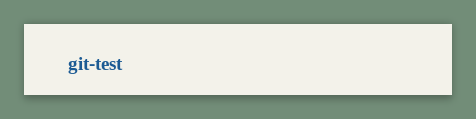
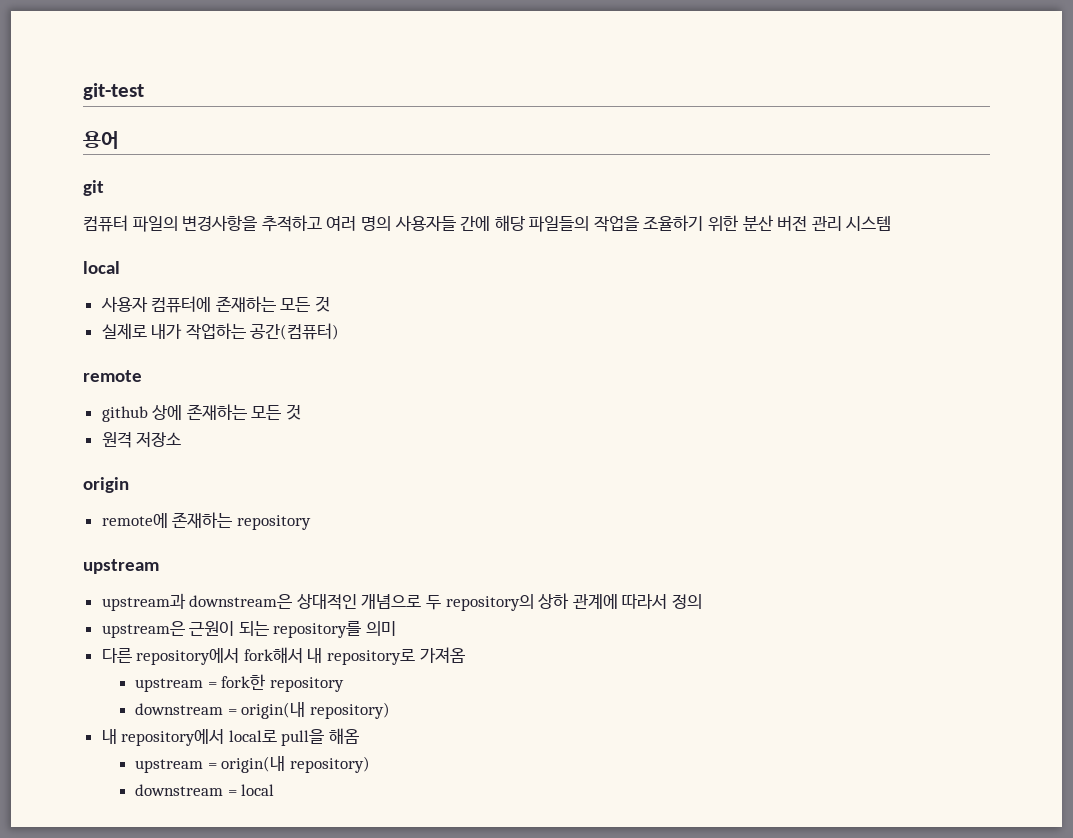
+ 용어
+ git
+ 컴퓨터 파일의 변경사항을 추적하고 여러 명의 사용자들 간에 해당 파일들의 작업을 조율하기 위한 분산 버전 관리 시스템
+ local
+ 사용자 컴퓨터에 존재하는 모든 것
+ 실제로 내가 작업하는 공간(컴퓨터)
+ remote
+ github 상에 존재하는 모든 것
+ 원격 저장소
+ origin
+ remote에 존재하는 repository
+ upstream
+ upstream과 downstream은 상대적인 개념으로 두 repository의 상하 관계에 따라서 정의
+ upstream은 근원이 되는 repository를 의미
+ 다른 repository에서 fork해서 내 repository로 가져옴
+ upstream = fork한 repository
+ downstream = origin(내 repository)
+ 내 repository에서 local로 pull을 해옴
+ upstream = origin(내 repository)
+ downstream = local

